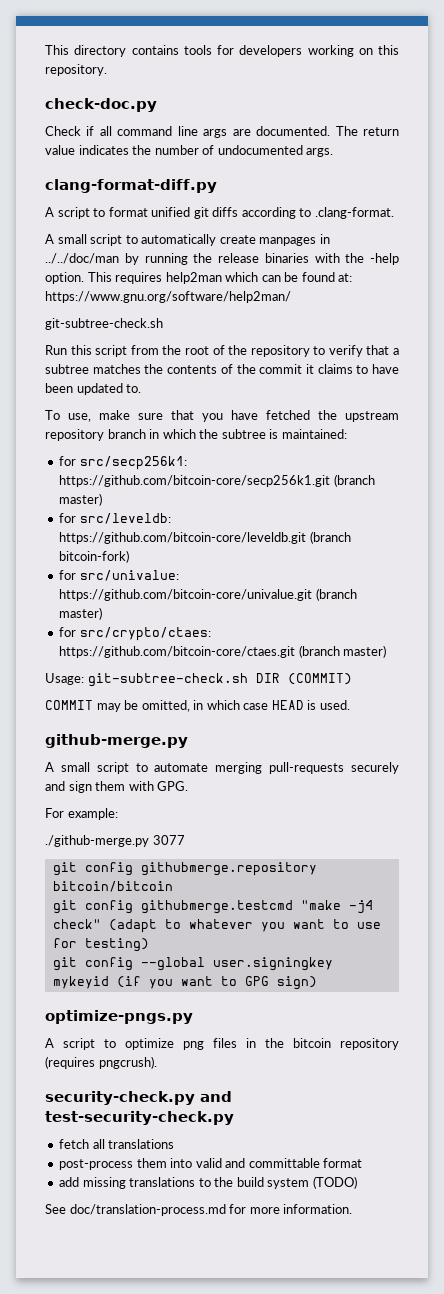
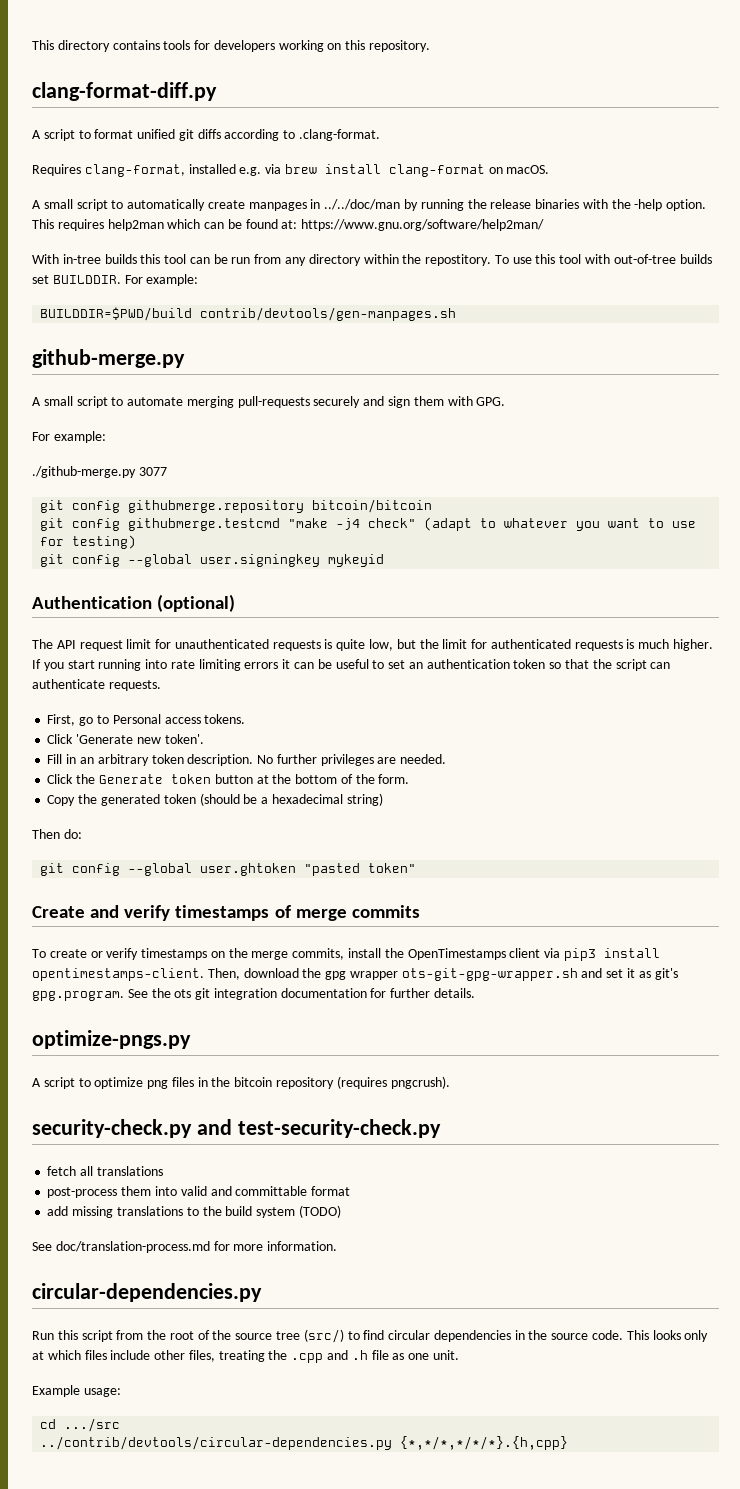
- check-doc.py
- Check if all command line args are documented. The return value indicates the number of undocumented args.
+ Requires clang-format, installed e.g. via brew install clang-format on macOS.
  This requires help2man which can be found at: https://www.gnu.org/software/help2man/
- git-subtree-check.sh
- Run this script from the root of the repository to verify that a subtree matches the contents of the commit it claims to have been updated to.
- To use, make sure that you have fetched the upstream repository branch in which the subtree is maintained:
- for src/secp256k1: https://github.com/bitcoin-core/secp256k1.git (branch master)
- for src/leveldb: https://github.com/bitcoin-core/leveldb.git (branch bitcoin-fork)
- for src/univalue: https://github.com/bitcoin-core/univalue.git (branch master)
- for src/crypto/ctaes: https://github.com/bitcoin-core/ctaes.git (branch master)
- Usage: git-subtree-check.sh DIR (COMMIT)
- COMMIT may be omitted, in which case HEAD is used.
+ With in-tree builds this tool can be run from any directory within the repostitory. To use this tool with out-of-tree builds set BUILDDIR. For example:
+ BUILDDIR=$PWD/build contrib/devtools/gen-manpages.sh
- git config --global user.signingkey mykeyid (if you want to GPG sign)
+ git config --global user.signingkey mykeyid
+ Authentication (optional)
+ The API request limit for unauthenticated requests is quite low, but the limit for authenticated requests is much higher. If you start running into rate limiting errors it can be useful to set an authentication token so that the script can authenticate requests.
+ First, go to Personal access tokens.
+ Click 'Generate new token'.
+ Fill in an arbitrary token description. No further privileges are needed.
+ Click the Generate token button at the bottom of the form.
+ Copy the generated token (should be a hexadecimal string)
+ Then do:
+ git config --global user.ghtoken "pasted token"
+ Create and verify timestamps of merge commits
+ To create or verify timestamps on the merge commits, install the OpenTimestamps client via pip3 install opentimestamps-client. Then, download the gpg wrapper ots-git-gpg-wrapper.sh and set it as git's gpg.program. See the ots git integration documentation for further details.
+ circular-dependencies.py
+ Run this script from the root of the source tree (src/) to find circular dependencies in the source code. This looks only at which files include other files, treating the .cpp and .h file as one unit.
+ Example usage:
+ cd .../src
+ ../contrib/devtools/circular-dependencies.py {*,*/*,*/*/*}.{h,cpp}

